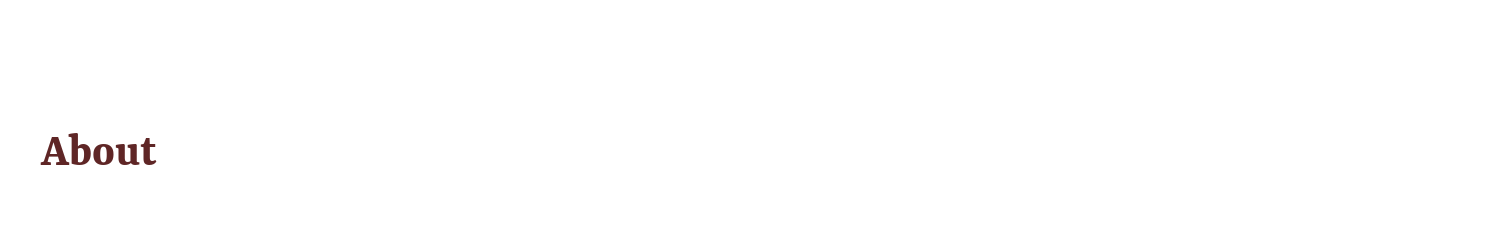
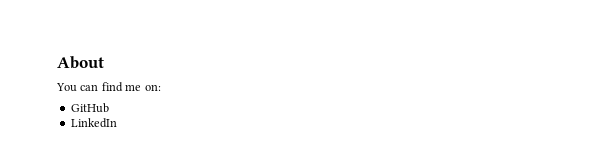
+ You can find me on:
+ GitHub
+ LinkedIn

